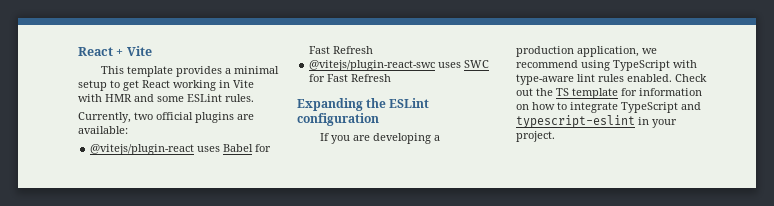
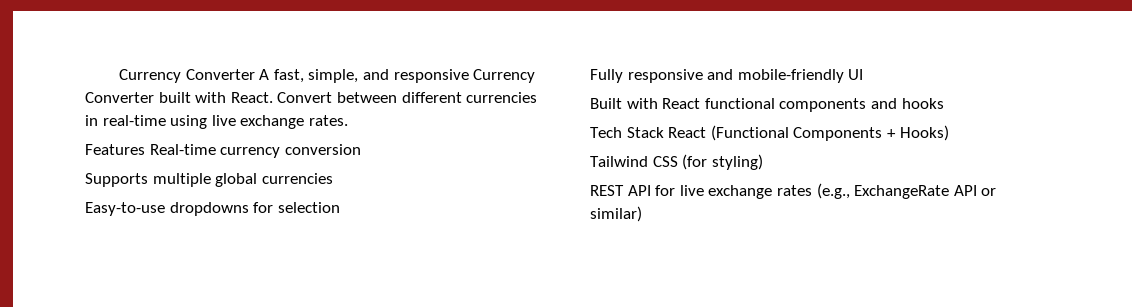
- React + Vite
- This template provides a minimal setup to get React working in Vite with HMR and some ESLint rules.
- Currently, two official plugins are available:
- @vitejs/plugin-react uses Babel for Fast Refresh
- @vitejs/plugin-react-swc uses SWC for Fast Refresh
- Expanding the ESLint configuration
- If you are developing a production application, we recommend using TypeScript with type-aware lint rules enabled. Check out the TS template for information on how to integrate TypeScript and typescript-eslint in your project.
+ Currency Converter A fast, simple, and responsive Currency Converter built with React. Convert between different currencies in real-time using live exchange rates.
+ Features Real-time currency conversion
+ Supports multiple global currencies
+ Easy-to-use dropdowns for selection
+ Fully responsive and mobile-friendly UI
+ Built with React functional components and hooks
+ Tech Stack React (Functional Components + Hooks)
+ Tailwind CSS (for styling)
+ REST API for live exchange rates (e.g., ExchangeRate API or similar)

